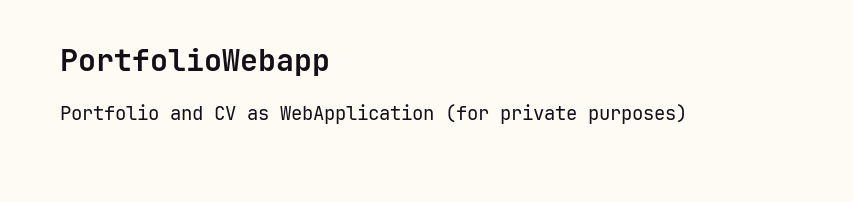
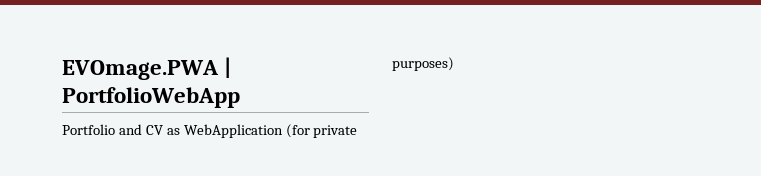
- PortfolioWebapp
+ EVOmage.PWA | PortfolioWebApp

